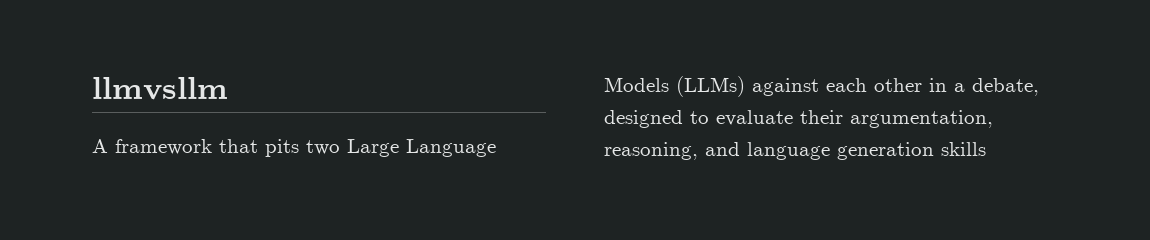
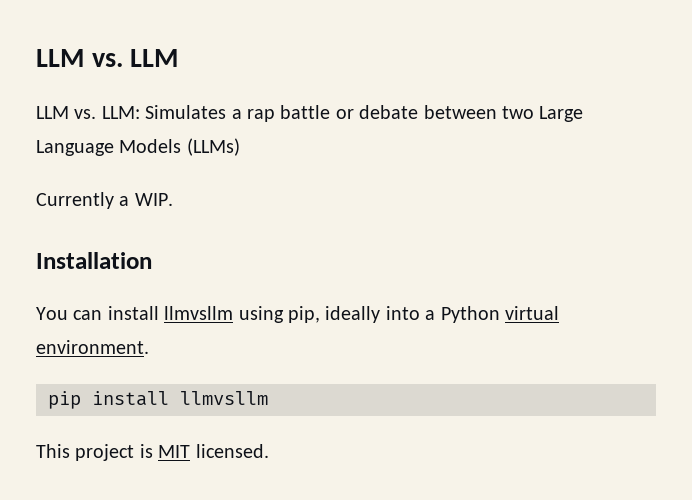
- llmvsllm
- A framework that pits two Large Language Models (LLMs) against each other in a debate, designed to evaluate their argumentation, reasoning, and language generation skills
+ LLM vs. LLM
+ LLM vs. LLM: Simulates a rap battle or debate between two Large Language Models (LLMs)
+ Currently a WIP.
+ Installation
+ You can install llmvsllm using pip, ideally into a Python virtual environment.
+ pip install llmvsllm
+ This project is MIT licensed.

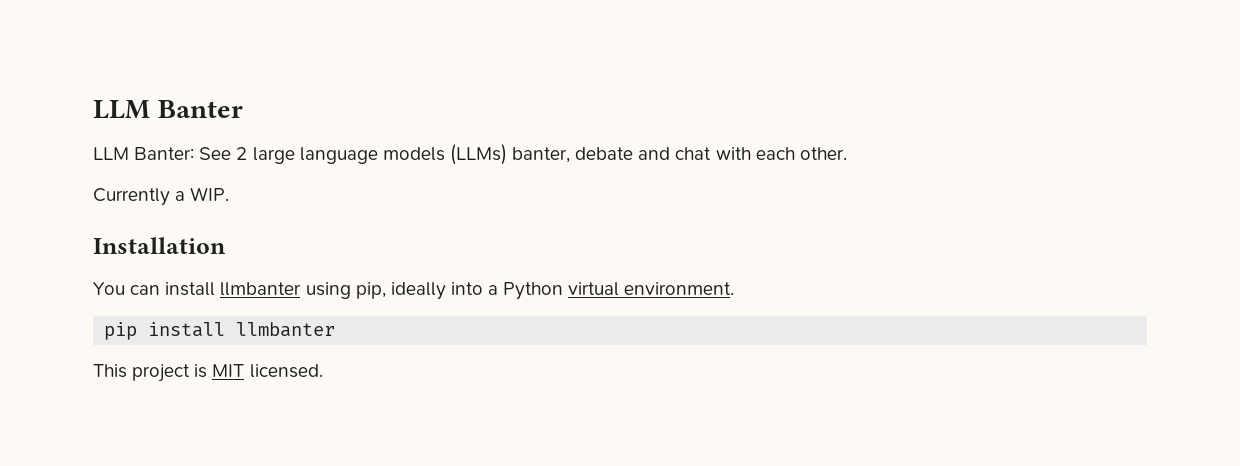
- LLM vs. LLM
- LLM vs. LLM: Simulates a rap battle or debate between two Large Language Models (LLMs)
+ LLM Banter
+ LLM Banter: See 2 large language models (LLMs) banter, debate and chat with each other.
- You can install llmvsllm using pip, ideally into a Python virtual environment.
+ You can install llmbanter using pip, ideally into a Python virtual environment.
- pip install llmvsllm
+ pip install llmbanter

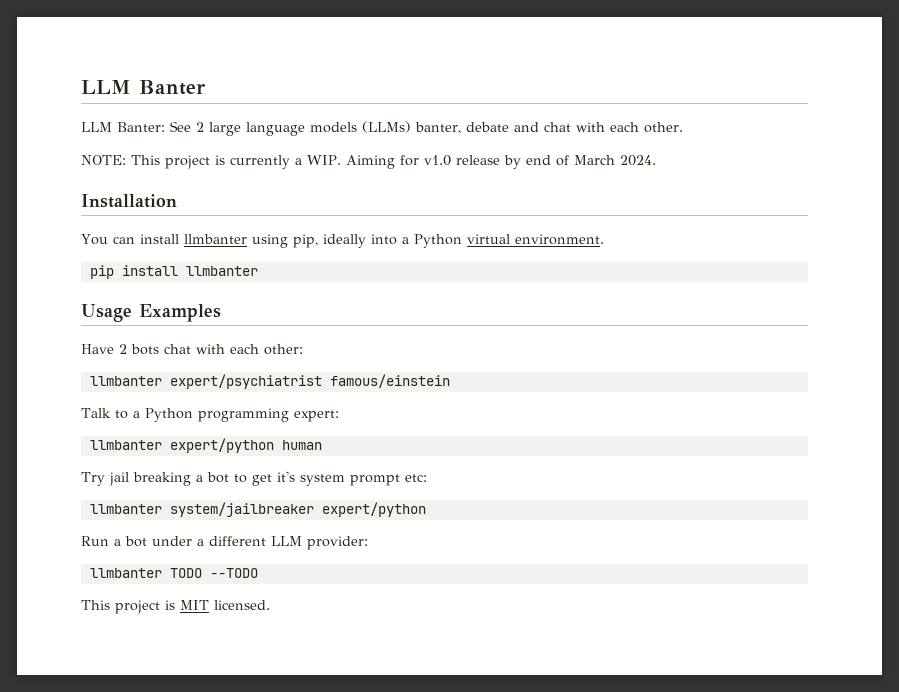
- Currently a WIP.
+ NOTE: This project is currently a WIP. Aiming for v1.0 release by end of March 2024.
+ Usage Examples
+ Have 2 bots chat with each other:
+ llmbanter expert/psychiatrist famous/einstein
+ Talk to a Python programming expert:
+ llmbanter expert/python human
+ Try jail breaking a bot to get it's system prompt etc:
+ llmbanter system/jailbreaker expert/python
+ Run a bot under a different LLM provider:
+ llmbanter TODO --TODO

